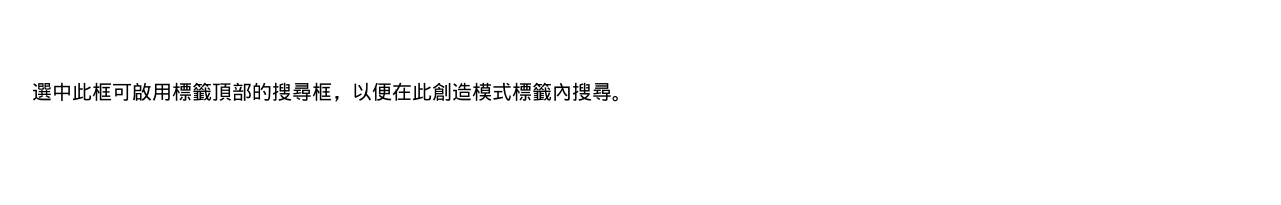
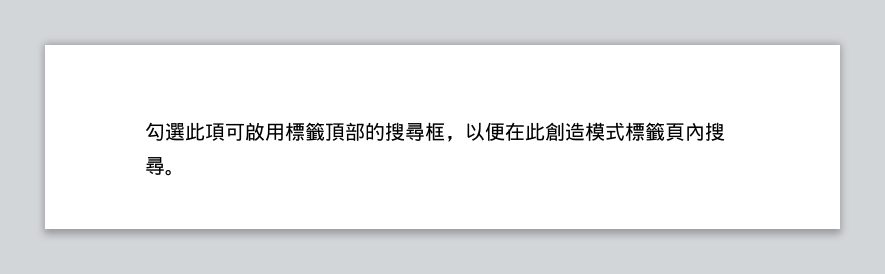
- 選中此框可啟用標籤頂部的搜尋框，以便在此創造模式標籤內搜尋。
+ 勾選此項可啟用標籤頂部的搜尋框，以便在此創造模式標籤頁內搜尋。

